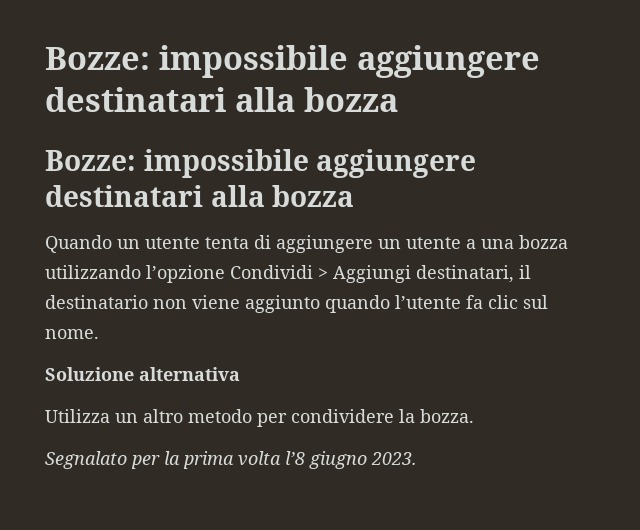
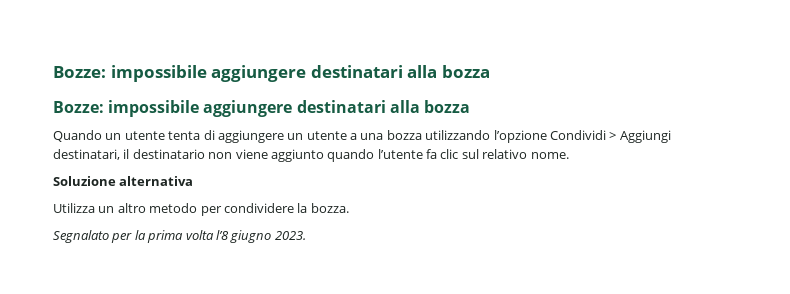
- Quando un utente tenta di aggiungere un utente a una bozza utilizzando l’opzione Condividi > Aggiungi destinatari, il destinatario non viene aggiunto quando l’utente fa clic sul nome.
+ Quando un utente tenta di aggiungere un utente a una bozza utilizzando l’opzione Condividi > Aggiungi destinatari, il destinatario non viene aggiunto quando l’utente fa clic sul relativo nome.

